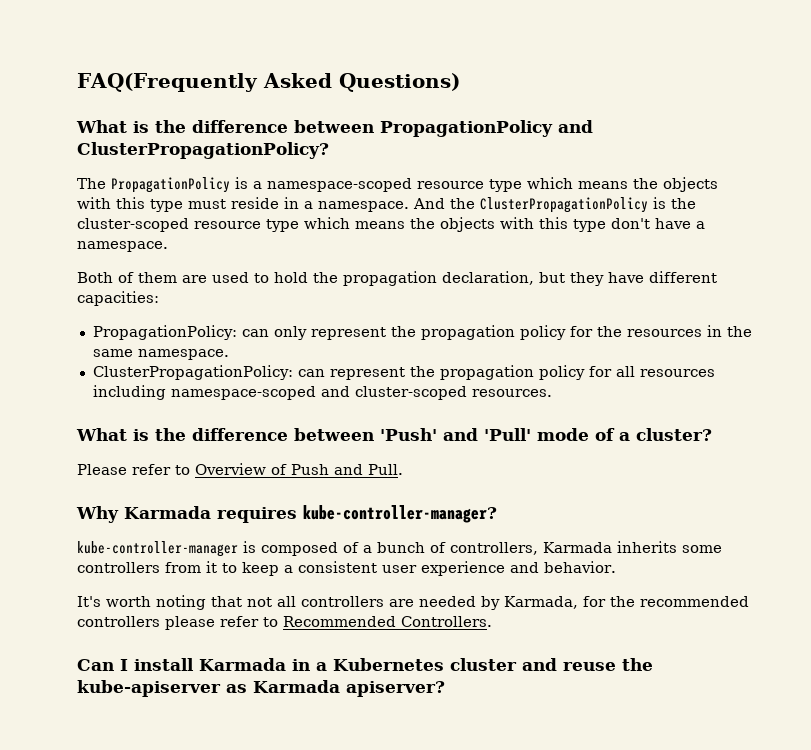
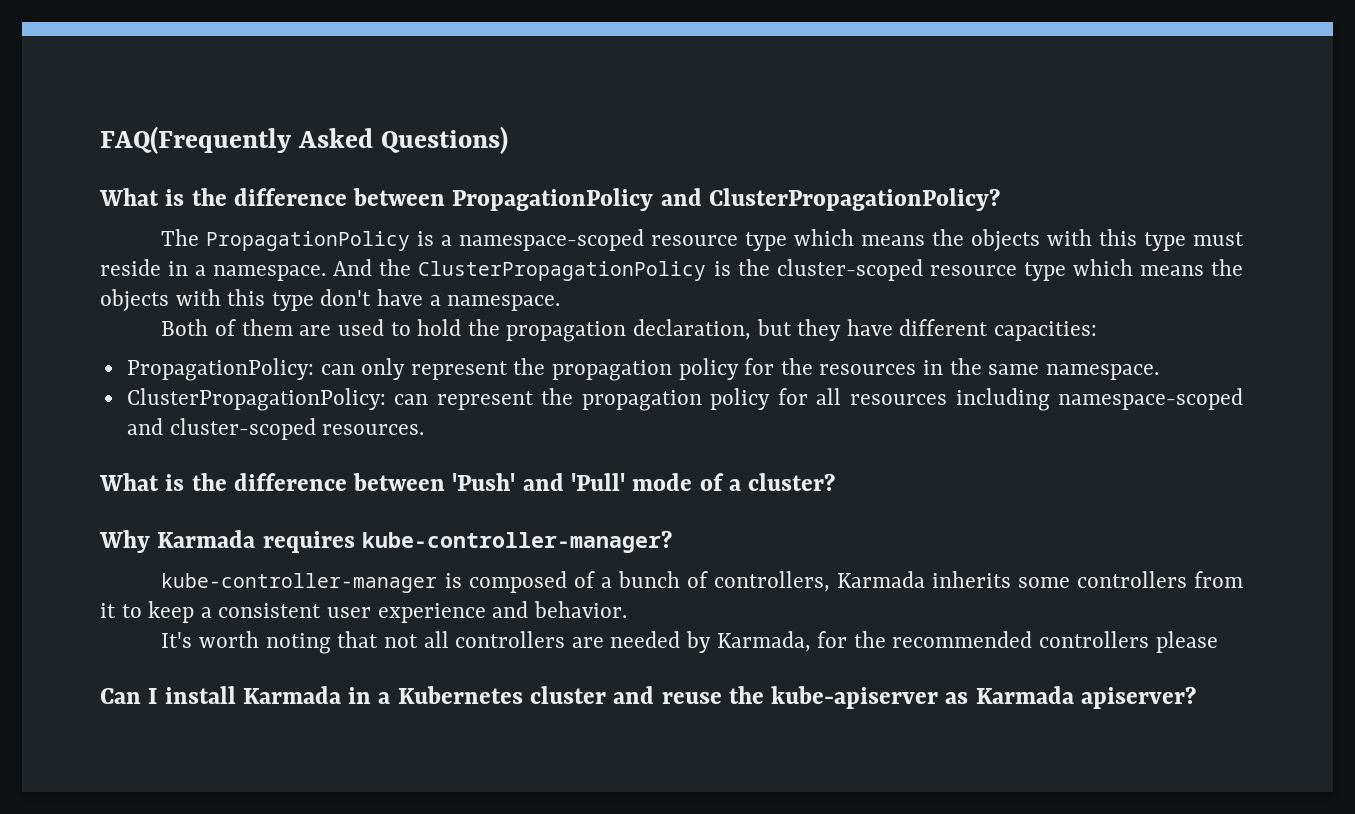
- Please refer to Overview of Push and Pull.
- It's worth noting that not all controllers are needed by Karmada, for the recommended controllers please refer to Recommended Controllers.
+ It's worth noting that not all controllers are needed by Karmada, for the recommended controllers please

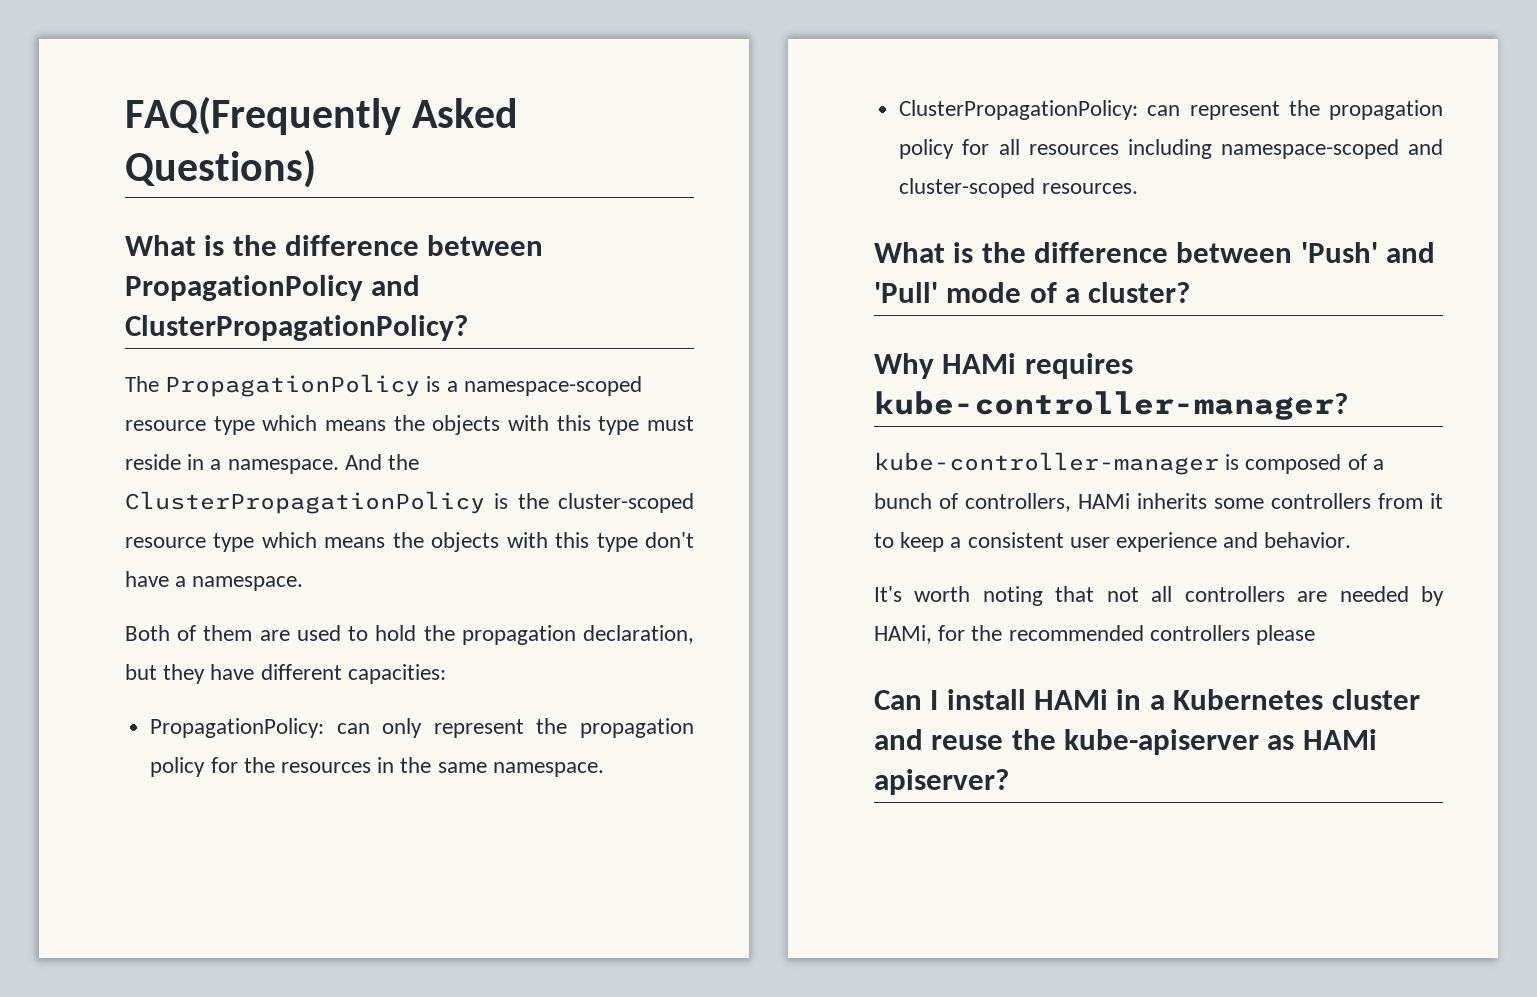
- Why Karmada requires kube-controller-manager?
+ Why HAMi requires kube-controller-manager?
- kube-controller-manager is composed of a bunch of controllers, Karmada inherits some controllers from it to keep a consistent user experience and behavior.
+ kube-controller-manager is composed of a bunch of controllers, HAMi inherits some controllers from it to keep a consistent user experience and behavior.
- It's worth noting that not all controllers are needed by Karmada, for the recommended controllers please
+ It's worth noting that not all controllers are needed by HAMi, for the recommended controllers please
- Can I install Karmada in a Kubernetes cluster and reuse the kube-apiserver as Karmada apiserver?
+ Can I install HAMi in a Kubernetes cluster and reuse the kube-apiserver as HAMi apiserver?

